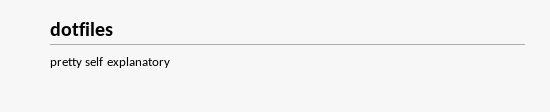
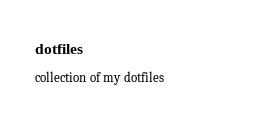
- pretty self explanatory
+ collection of my dotfiles

